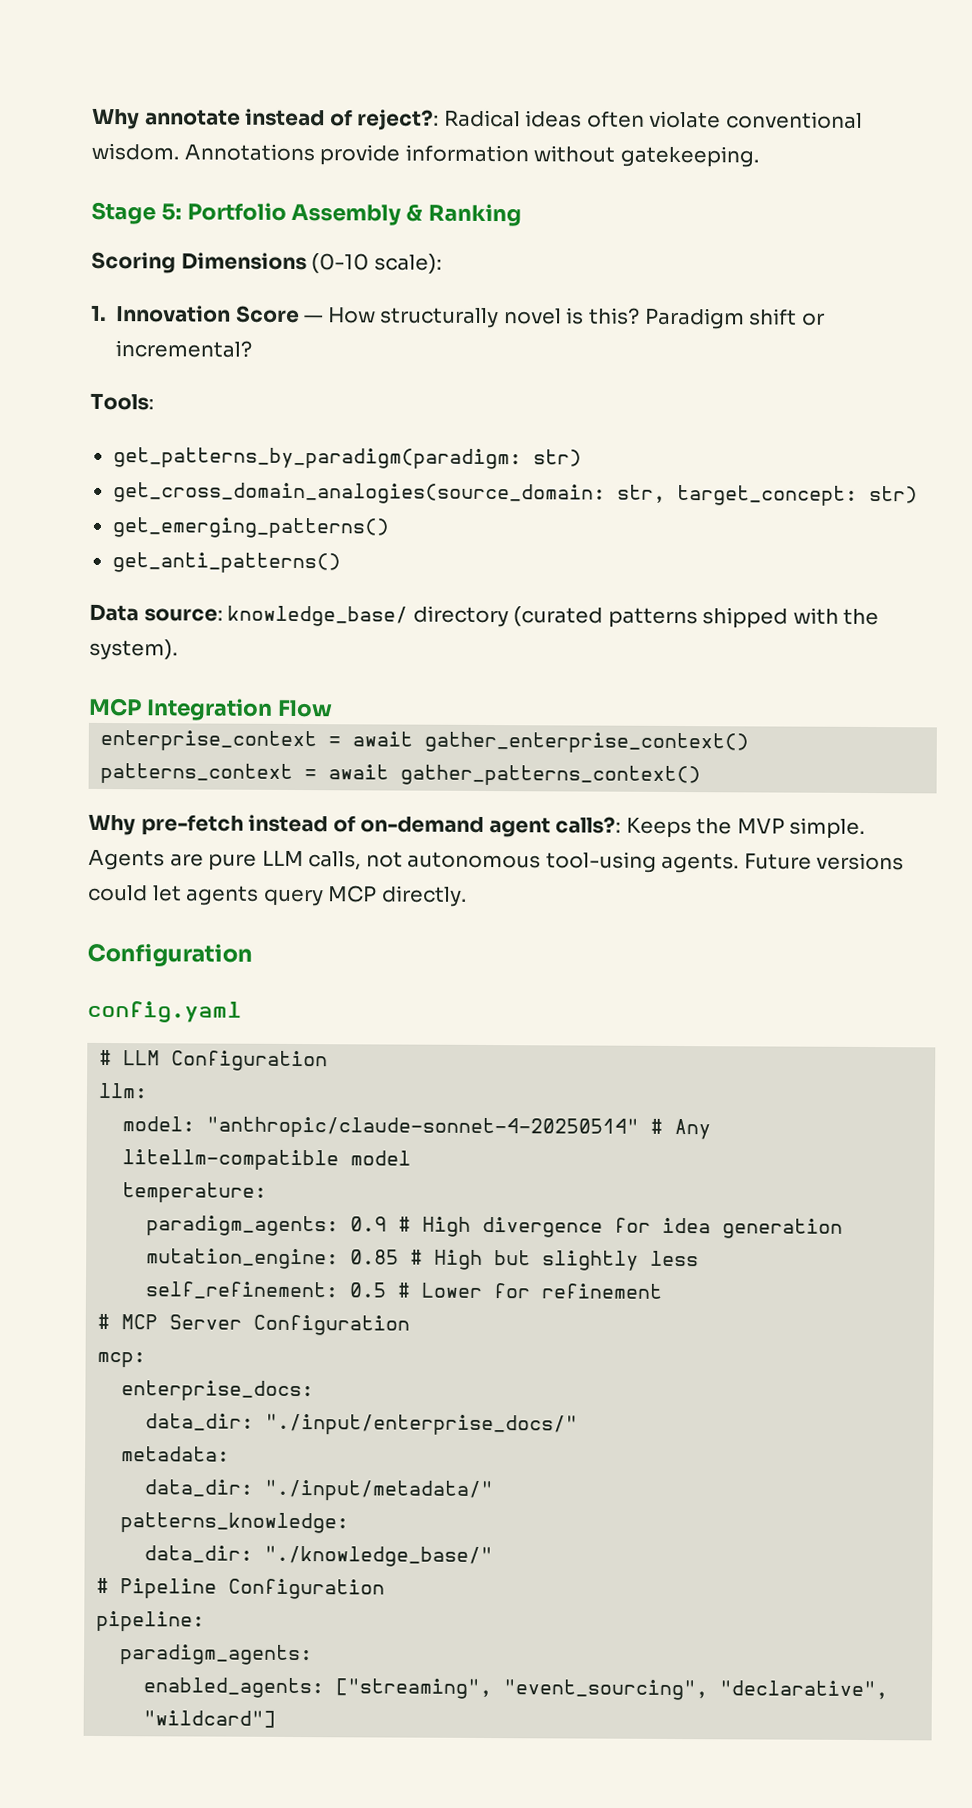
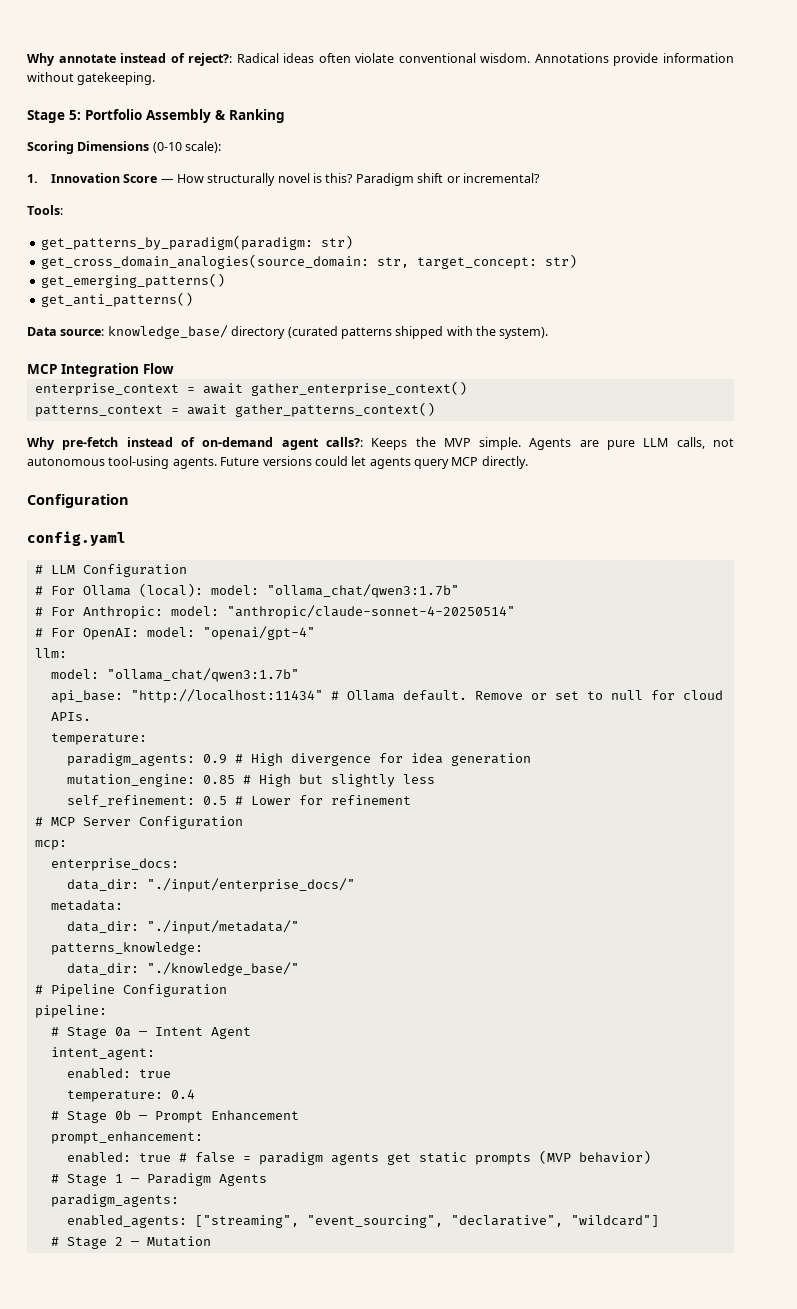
+ # For Ollama (local): model: "ollama_chat/qwen3:1.7b"
+ # For Anthropic: model: "anthropic/claude-sonnet-4-20250514"
+ # For OpenAI: model: "openai/gpt-4"
  llm:
- model: "anthropic/claude-sonnet-4-20250514" # Any litellm-compatible model
+ model: "ollama_chat/qwen3:1.7b"
+ api_base: "http://localhost:11434" # Ollama default. Remove or set to null for cloud APIs.
+ # Stage 0a — Intent Agent
+ intent_agent:
+ enabled: true
+ temperature: 0.4
+ # Stage 0b — Prompt Enhancement
+ prompt_enhancement:
+ enabled: true # false = paradigm agents get static prompts (MVP behavior)
+ # Stage 1 — Paradigm Agents
+ # Stage 2 — Mutation

